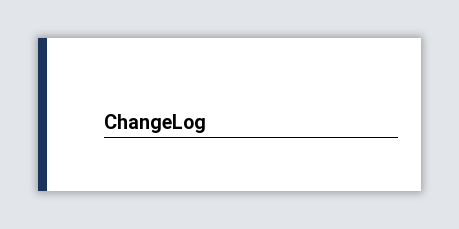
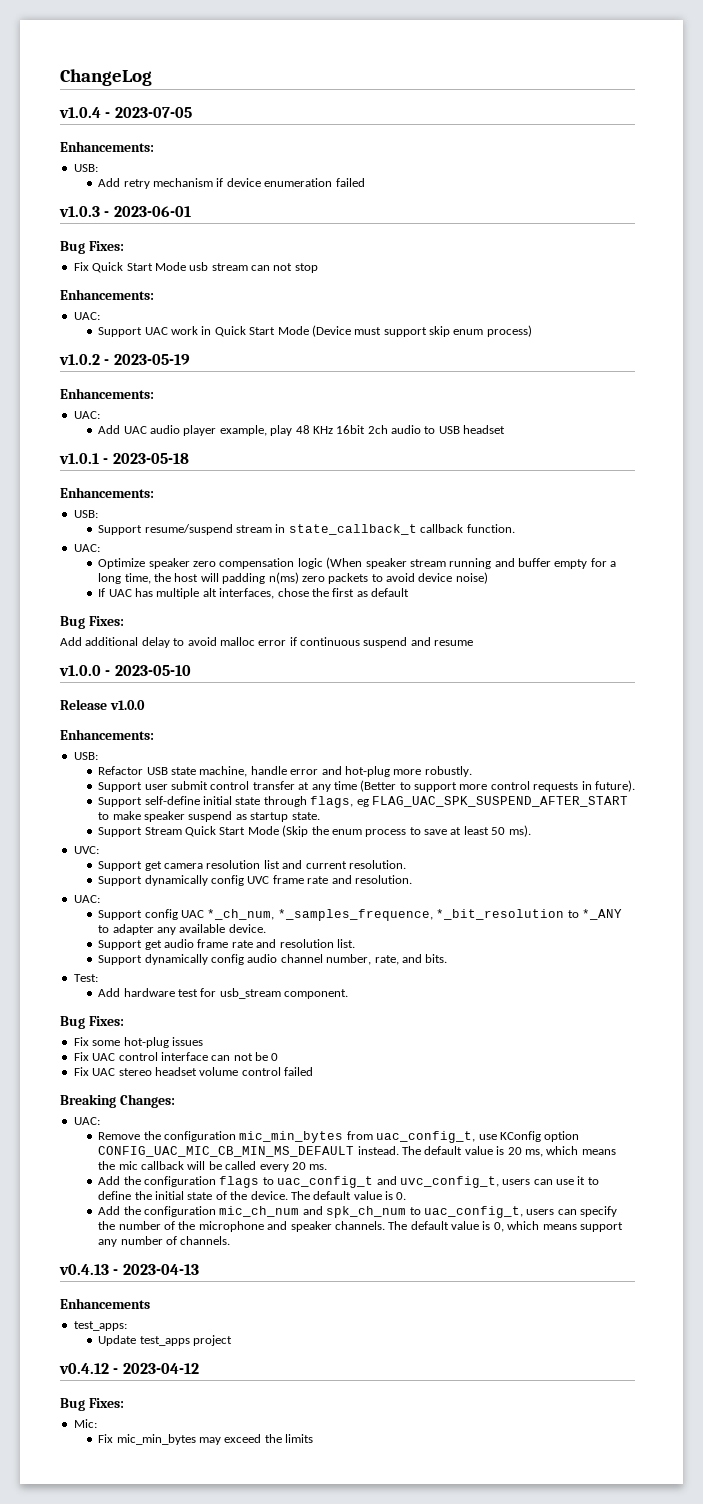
+ v1.0.4 - 2023-07-05
+ Enhancements:
+ USB:
+ Add retry mechanism if device enumeration failed
+ v1.0.3 - 2023-06-01
+ Bug Fixes:
+ Fix Quick Start Mode usb stream can not stop
+ Enhancements:
+ UAC:
+ Support UAC work in Quick Start Mode (Device must support skip enum process)
+ v1.0.2 - 2023-05-19
+ Enhancements:
+ UAC:
+ Add UAC audio player example, play 48 KHz 16bit 2ch audio to USB headset
+ v1.0.1 - 2023-05-18
+ Enhancements:
+ USB:
+ Support resume/suspend stream in state_callback_t callback function.
+ UAC:
+ Optimize speaker zero compensation logic (When speaker stream running and buffer empty for a long time, the host will padding n(ms) zero packets to avoid device noise)
+ If UAC has multiple alt interfaces, chose the first as default
+ Bug Fixes:
+ Add additional delay to avoid malloc error if continuous suspend and resume
+ v1.0.0 - 2023-05-10
+ Release v1.0.0
+ Enhancements:
+ USB:
+ Refactor USB state machine, handle error and hot-plug more robustly.
+ Support user submit control transfer at any time (Better to support more control requests in future).
+ Support self-define initial state through flags, eg FLAG_UAC_SPK_SUSPEND_AFTER_START to make speaker suspend as startup state.
+ Support Stream Quick Start Mode (Skip the enum process to save at least 50 ms).
+ UVC:
+ Support get camera resolution list and current resolution.
+ Support dynamically config UVC frame rate and resolution.
+ UAC:
+ Support config UAC *_ch_num, *_samples_frequence, *_bit_resolution to *_ANY to adapter any available device.
+ Support get audio frame rate and resolution list.
+ Support dynamically config audio channel number, rate, and bits.
+ Test:
+ Add hardware test for usb_stream component.
+ Bug Fixes:
+ Fix some hot-plug issues
+ Fix UAC control interface can not be 0
+ Fix UAC stereo headset volume control failed
+ Breaking Changes:
+ UAC:
+ Remove the configuration mic_min_bytes from uac_config_t, use KConfig option CONFIG_UAC_MIC_CB_MIN_MS_DEFAULT instead. The default value is 20 ms, which means the mic callback will be called every 20 ms.
+ Add the configuration flags to uac_config_t and uvc_config_t, users can use it to define the initial state of the device. The default value is 0.
+ Add the configuration mic_ch_num and spk_ch_num to uac_config_t, users can specify the number of the microphone and speaker channels. The default value is 0, which means support any number of channels.
+ v0.4.13 - 2023-04-13
+ Enhancements
+ test_apps:
+ Update test_apps project
+ v0.4.12 - 2023-04-12
+ Bug Fixes:
+ Mic:
+ Fix mic_min_bytes may exceed the limits

